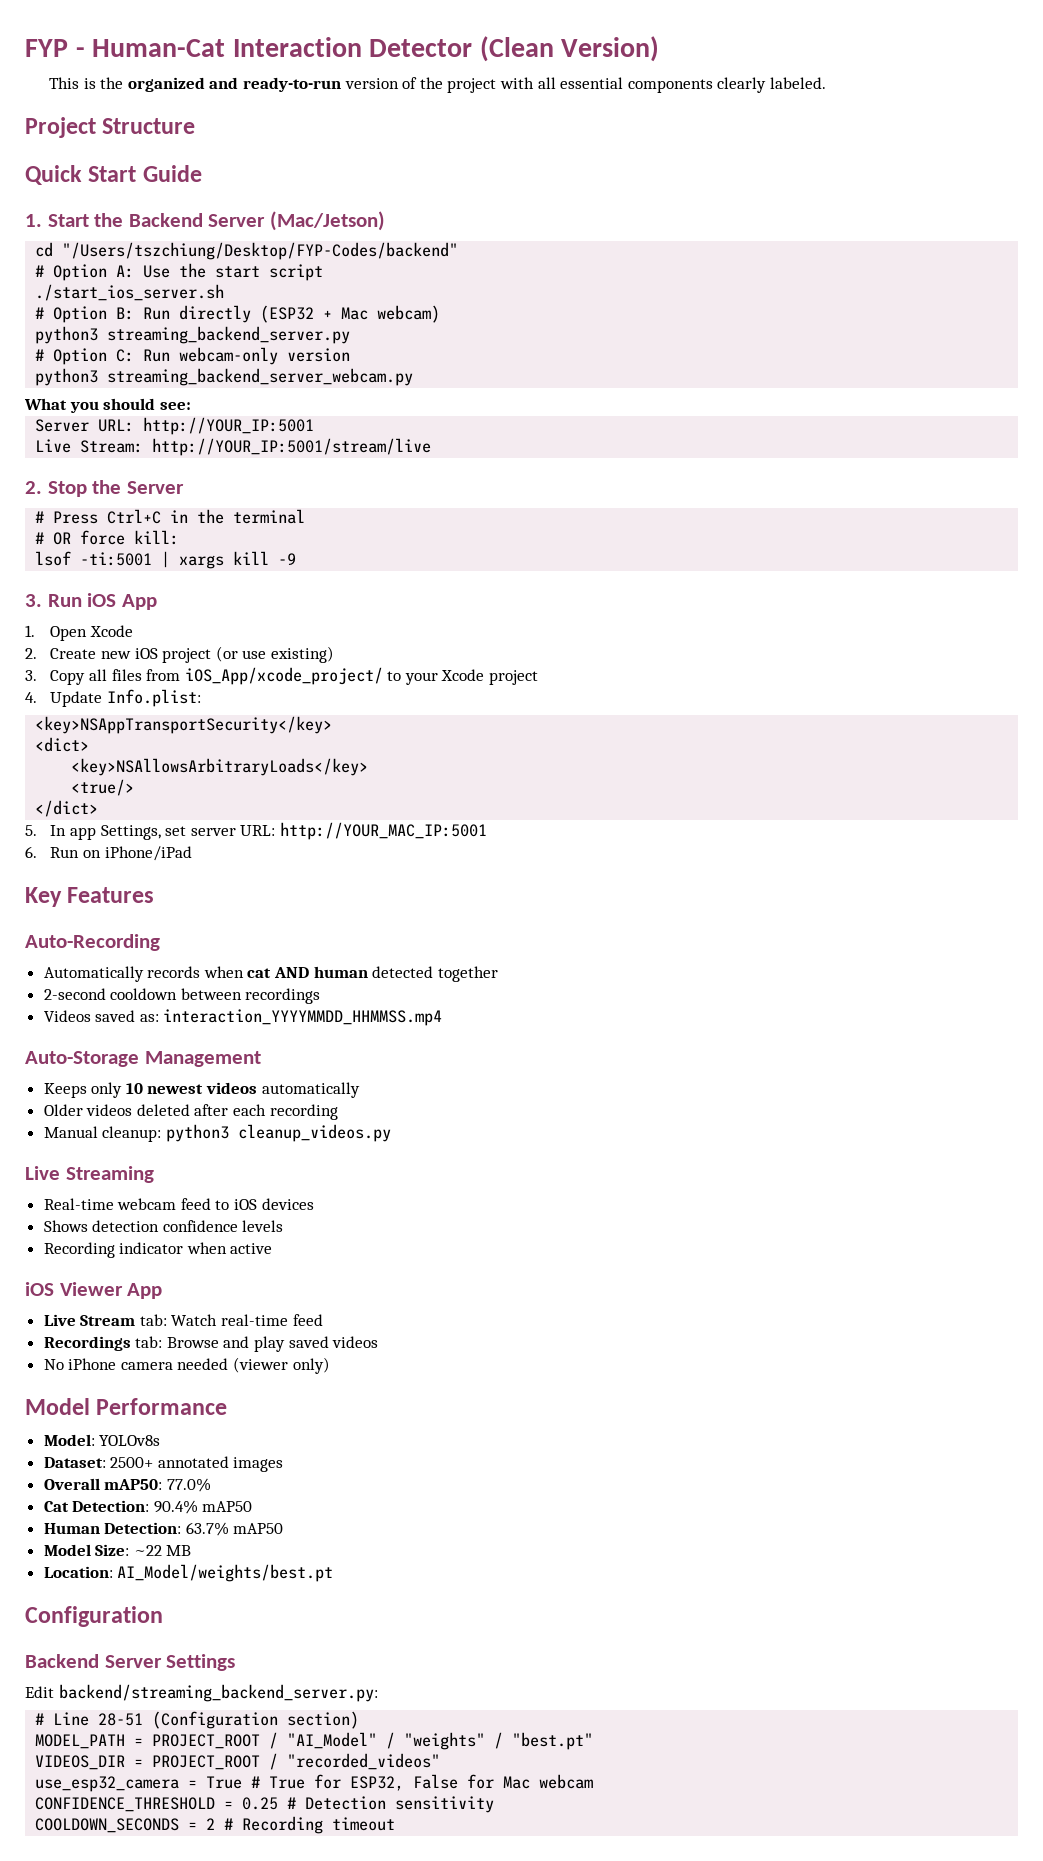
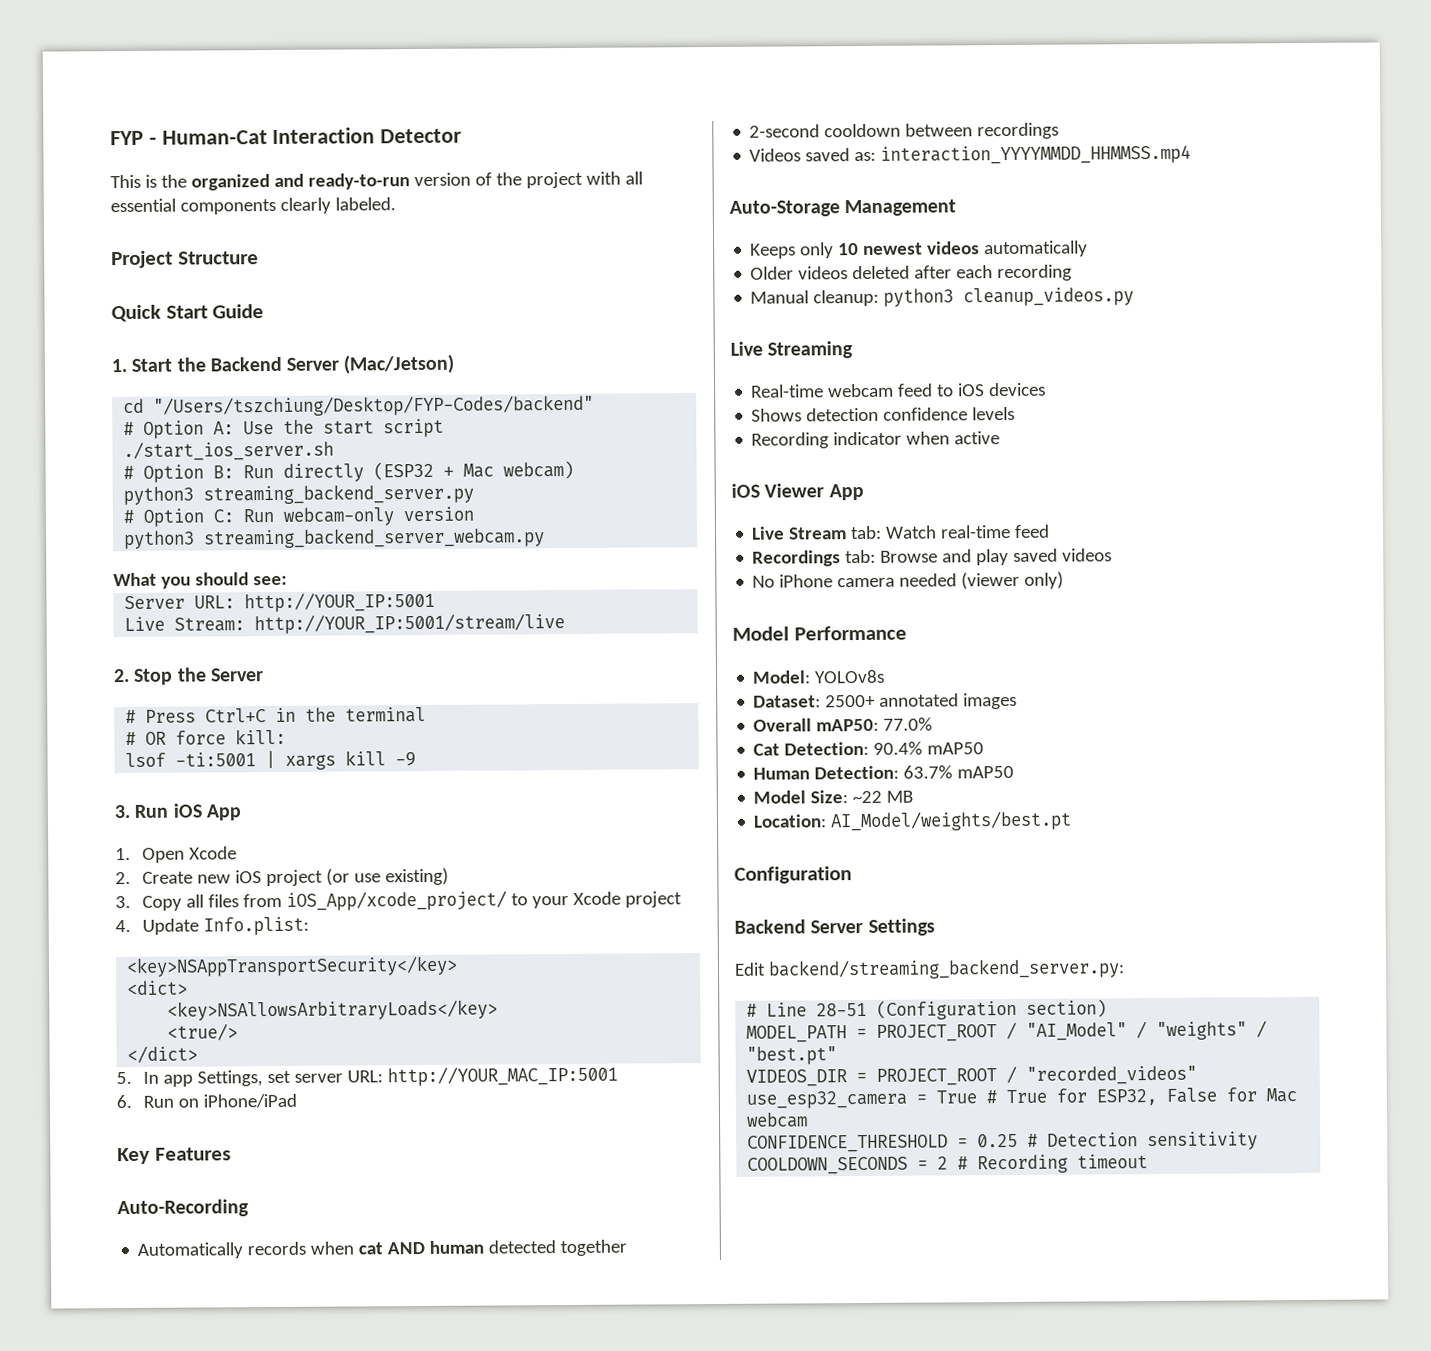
- FYP - Human-Cat Interaction Detector (Clean Version)
+ FYP - Human-Cat Interaction Detector

